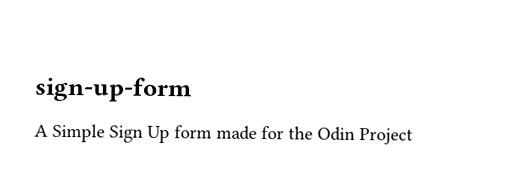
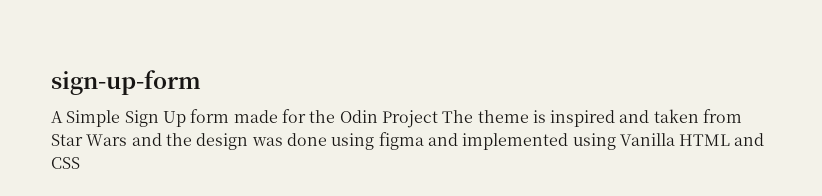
- A Simple Sign Up form made for the Odin Project
+ A Simple Sign Up form made for the Odin Project The theme is inspired and taken from Star Wars and the design was done using figma and implemented using Vanilla HTML and CSS

